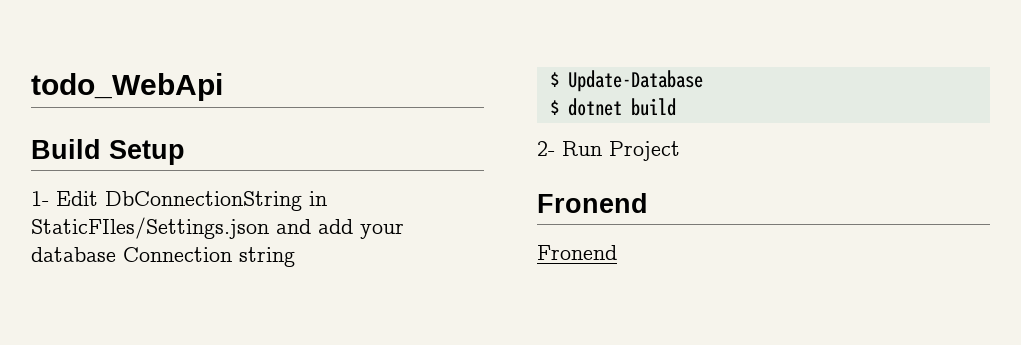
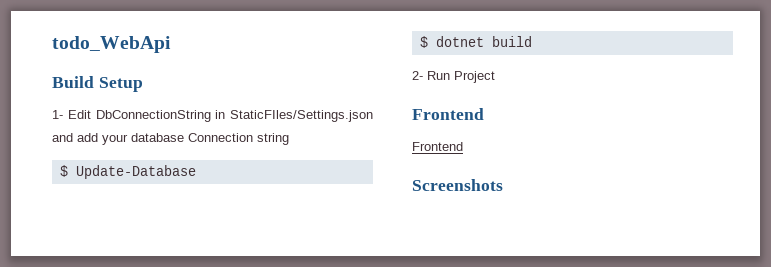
  2- Run Project
- Fronend
- Fronend
+ Frontend
+ Frontend
+ Screenshots

